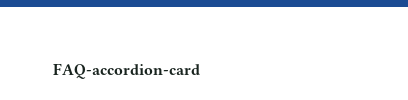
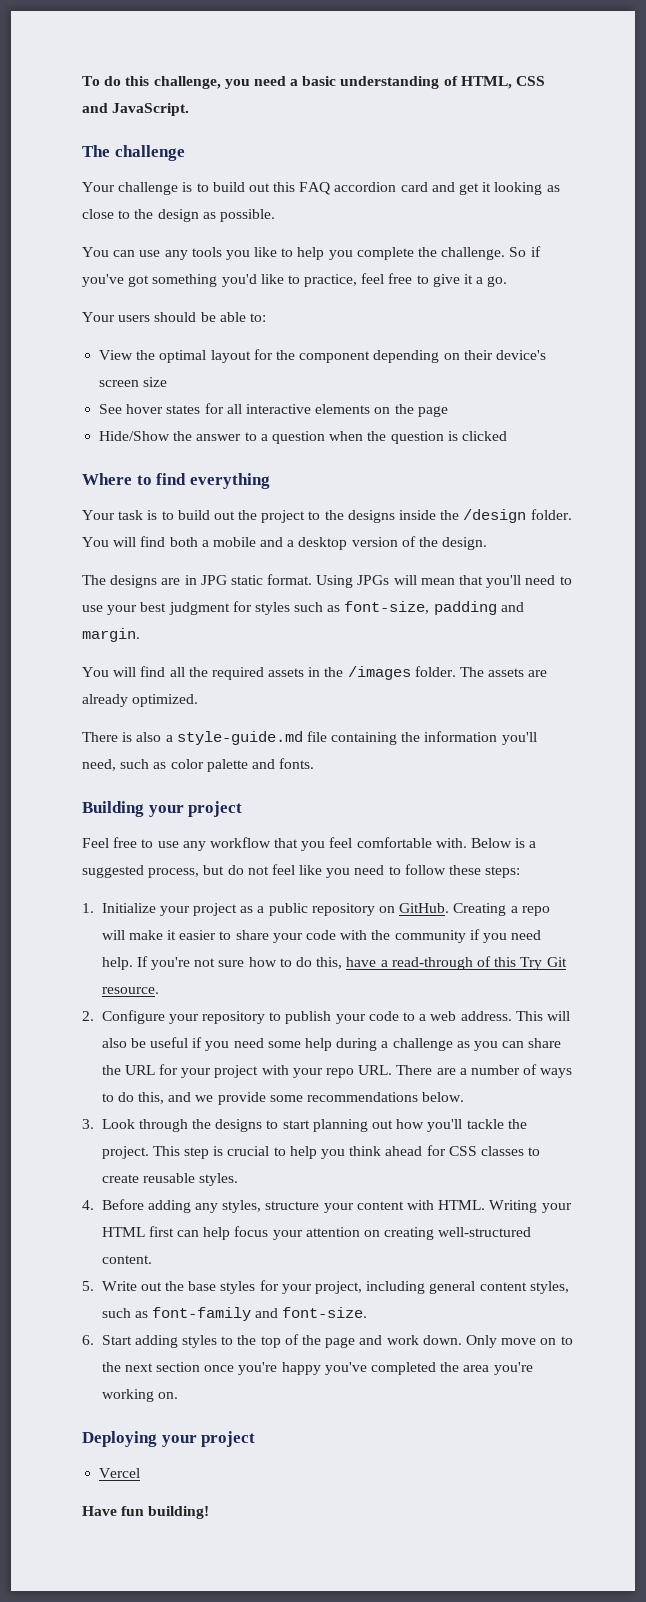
- FAQ-accordion-card
+ To do this challenge, you need a basic understanding of HTML, CSS and JavaScript.
+ The challenge
+ Your challenge is to build out this FAQ accordion card and get it looking as close to the design as possible.
+ You can use any tools you like to help you complete the challenge. So if you've got something you'd like to practice, feel free to give it a go.
+ Your users should be able to:
+ View the optimal layout for the component depending on their device's screen size
+ See hover states for all interactive elements on the page
+ Hide/Show the answer to a question when the question is clicked
+ Where to find everything
+ Your task is to build out the project to the designs inside the /design folder. You will find both a mobile and a desktop version of the design.
+ The designs are in JPG static format. Using JPGs will mean that you'll need to use your best judgment for styles such as font-size, padding and margin.
+ You will find all the required assets in the /images folder. The assets are already optimized.
+ There is also a style-guide.md file containing the information you'll need, such as color palette and fonts.
+ Building your project
+ Feel free to use any workflow that you feel comfortable with. Below is a suggested process, but do not feel like you need to follow these steps:
+ 1. Initialize your project as a public repository on GitHub. Creating a repo will make it easier to share your code with the community if you need help. If you're not sure how to do this, have a read-through of this Try Git resource.
+ 2. Configure your repository to publish your code to a web address. This will also be useful if you need some help during a challenge as you can share the URL for your project with your repo URL. There are a number of ways to do this, and we provide some recommendations below.
+ 3. Look through the designs to start planning out how you'll tackle the project. This step is crucial to help you think ahead for CSS classes to create reusable styles.
+ 4. Before adding any styles, structure your content with HTML. Writing your HTML first can help focus your attention on creating well-structured content.
+ 5. Write out the base styles for your project, including general content styles, such as font-family and font-size.
+ 6. Start adding styles to the top of the page and work down. Only move on to the next section once you're happy you've completed the area you're working on.
+ Deploying your project
+ Vercel
+ Have fun building!

